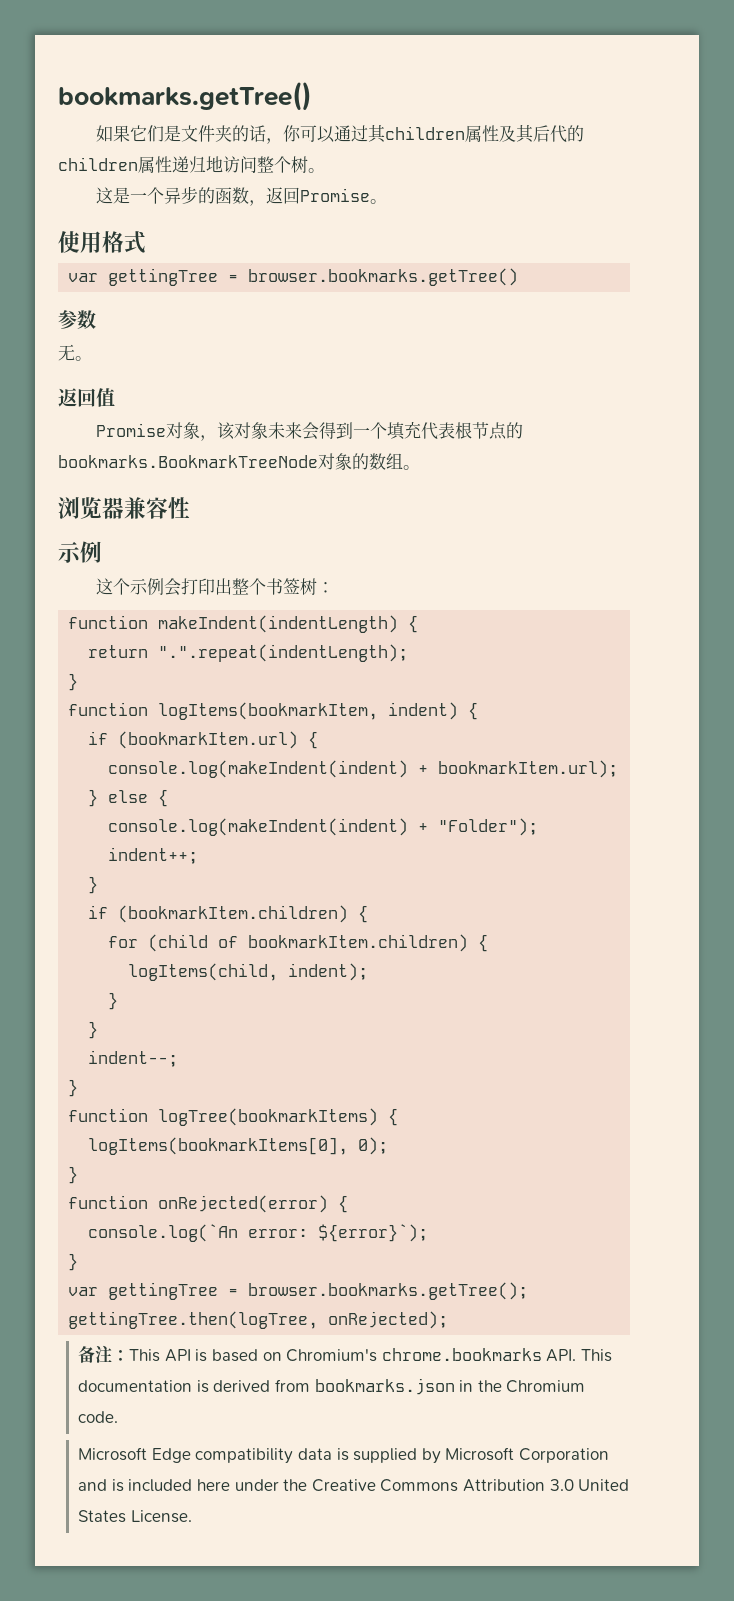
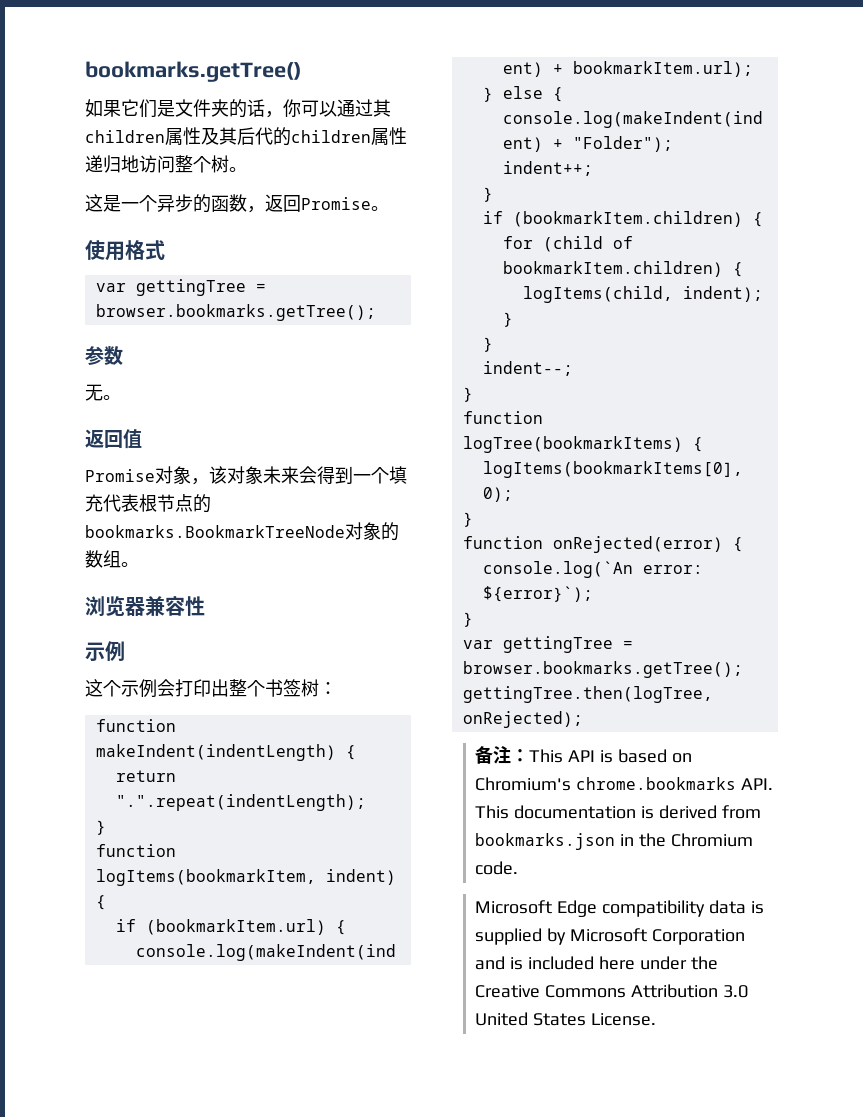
  使用格式
- var gettingTree = browser.bookmarks.getTree()
+ var gettingTree = browser.bookmarks.getTree();

